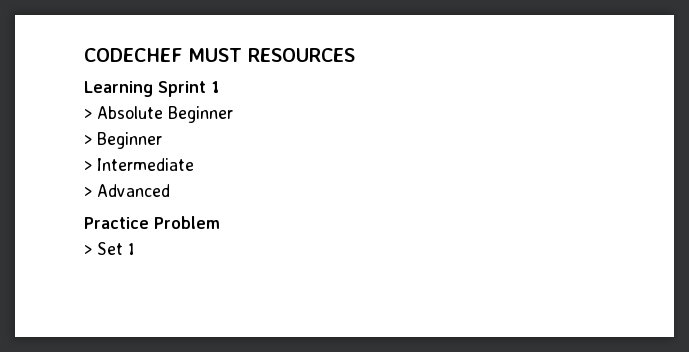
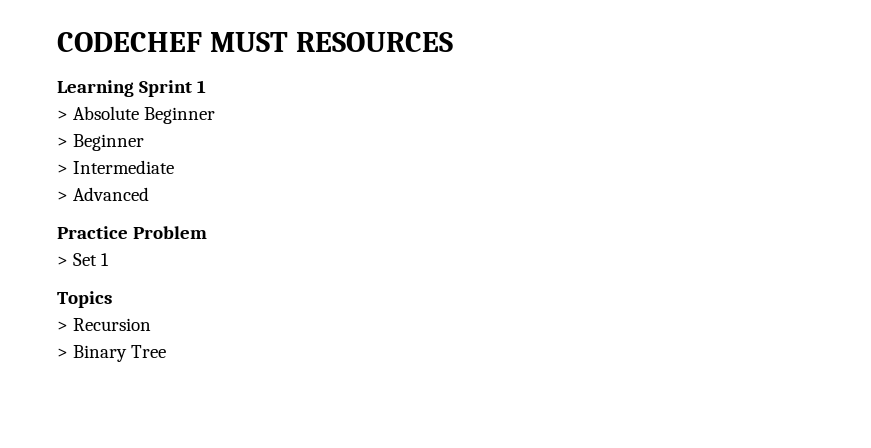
+ Topics
+ > Recursion
+ > Binary Tree

